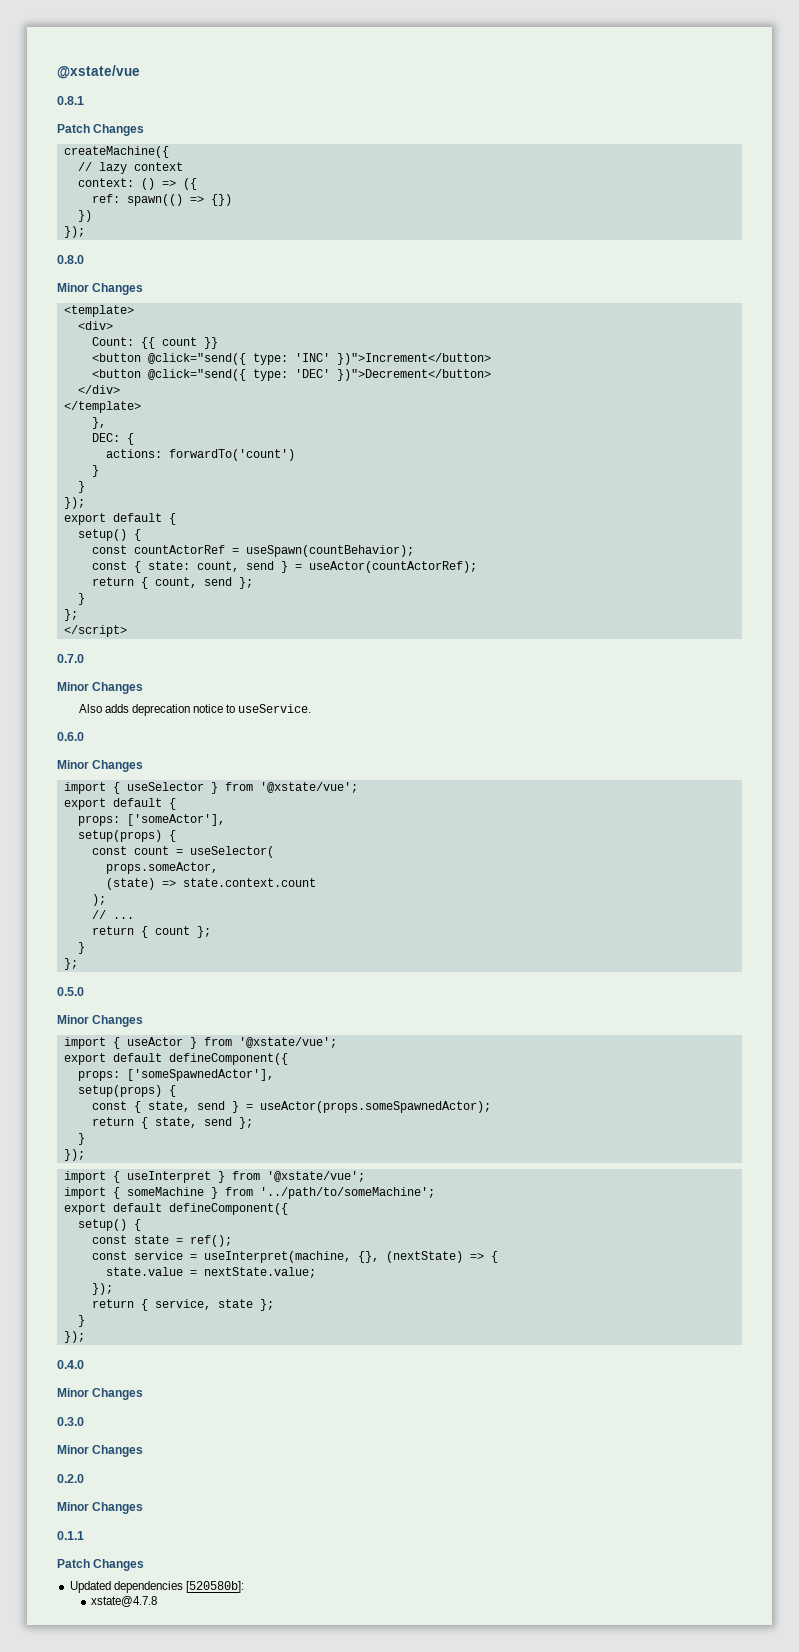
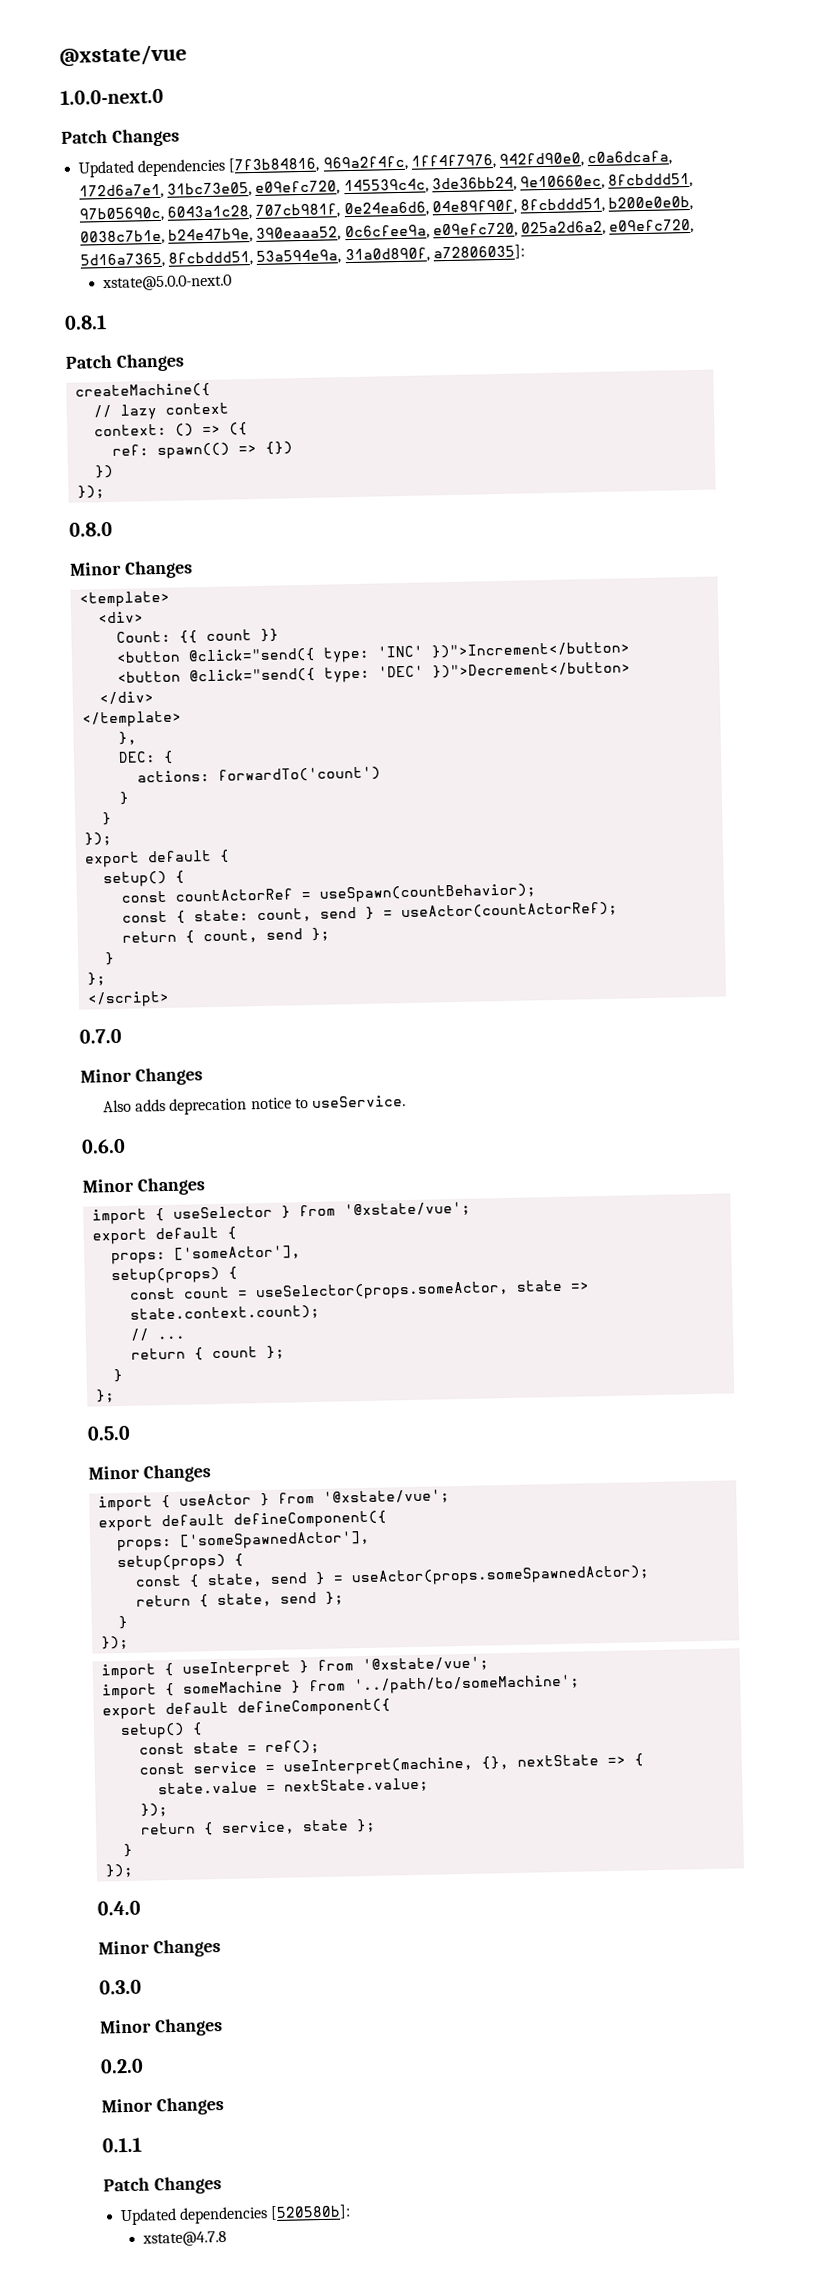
+ 1.0.0-next.0
+ Patch Changes
+ Updated dependencies [7f3b84816, 969a2f4fc, 1ff4f7976, 942fd90e0, c0a6dcafa, 172d6a7e1, 31bc73e05, e09efc720, 145539c4c, 3de36bb24, 9e10660ec, 8fcbddd51, 97b05690c, 6043a1c28, 707cb981f, 0e24ea6d6, 04e89f90f, 8fcbddd51, b200e0e0b, 0038c7b1e, b24e47b9e, 390eaaa52, 0c6cfee9a, e09efc720, 025a2d6a2, e09efc720, 5d16a7365, 8fcbddd51, 53a594e9a, 31a0d890f, a72806035]:
+ xstate@5.0.0-next.0
- const count = useSelector(
- props.someActor,
- (state) => state.context.count
- );
+ const count = useSelector(props.someActor, state => state.context.count);
- const service = useInterpret(machine, {}, (nextState) => {
+ const service = useInterpret(machine, {}, nextState => {

